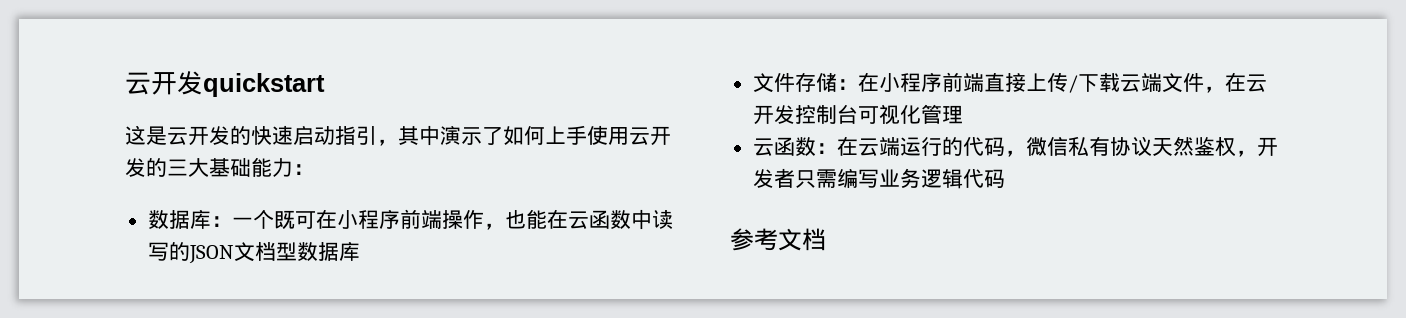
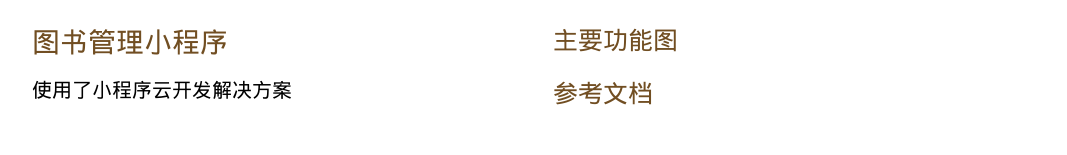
- 云开发quickstart
- 这是云开发的快速启动指引，其中演示了如何上手使用云开发的三大基础能力：
- 数据库：一个既可在小程序前端操作，也能在云函数中读写的JSON文档型数据库
- 文件存储：在小程序前端直接上传/下载云端文件，在云开发控制台可视化管理
- 云函数：在云端运行的代码，微信私有协议天然鉴权，开发者只需编写业务逻辑代码
+ 图书管理小程序
+ 使用了小程序云开发解决方案
+ 主要功能图

